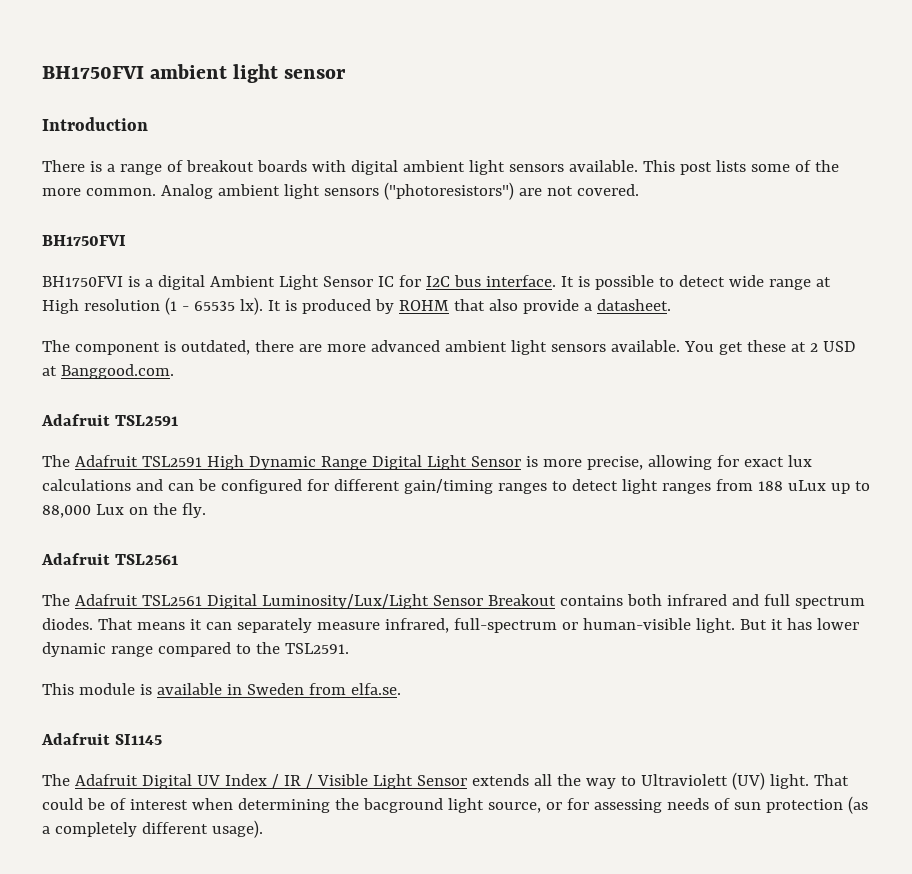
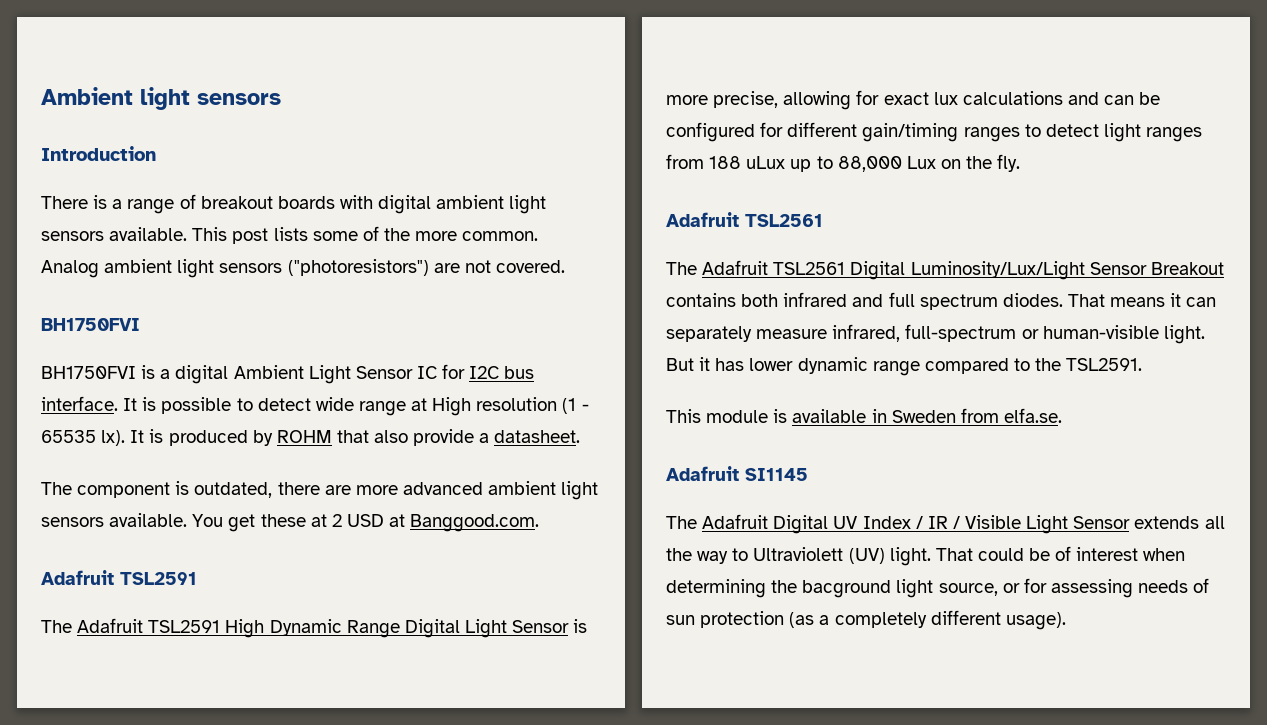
- BH1750FVI ambient light sensor
+ Ambient light sensors

